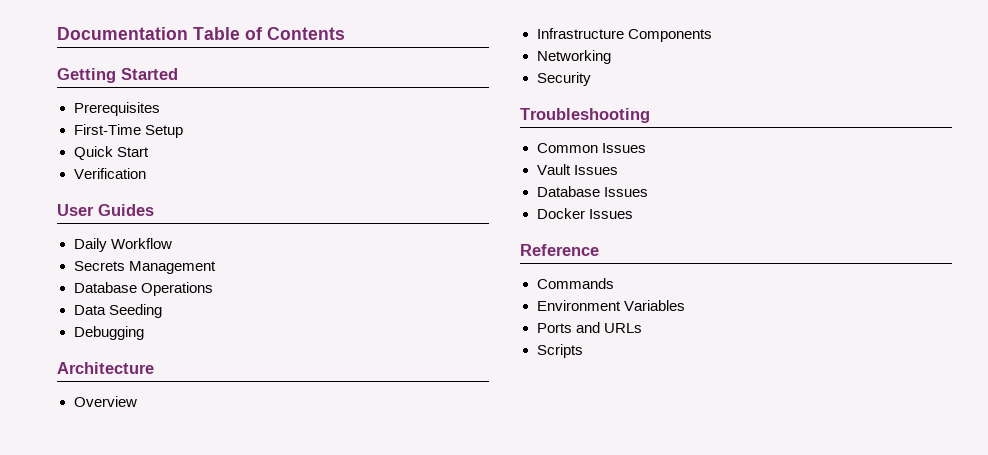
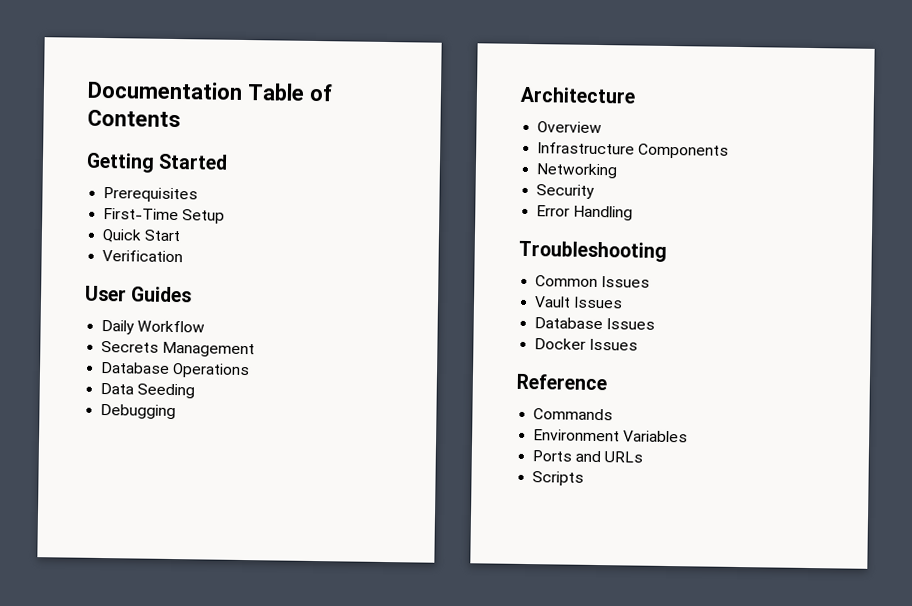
+ Error Handling

